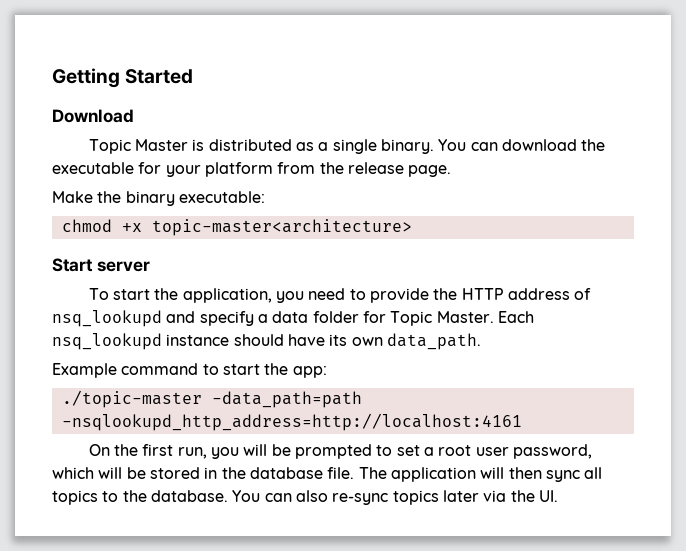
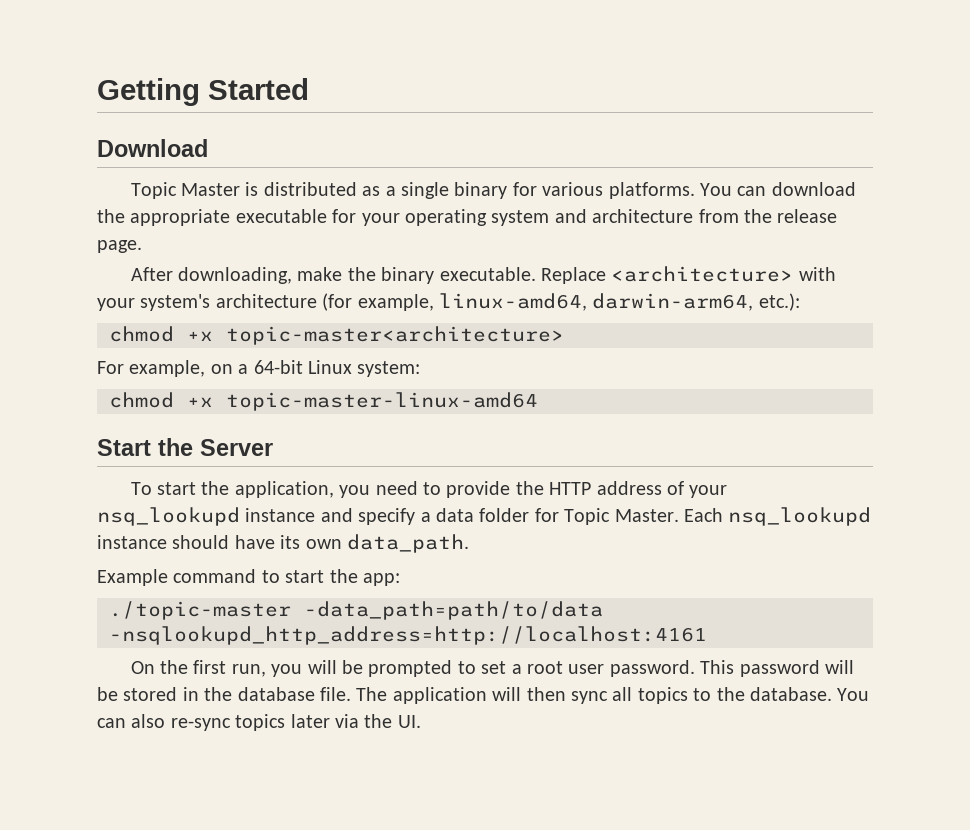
- Topic Master is distributed as a single binary.
+ Topic Master is distributed as a single binary for various platforms.
- You can download the executable for your platform from the release page.
+ You can download the appropriate executable for your operating system and architecture from the release page.
- Make the binary executable:
+ After downloading, make the binary executable. Replace <architecture> with your system's architecture (for example, linux-amd64, darwin-arm64, etc.):
  chmod +x topic-master<architecture>
+ For example, on a 64-bit Linux system:
+ chmod +x topic-master-linux-amd64
- Start server
+ Start the Server
- To start the application, you need to provide the HTTP address of nsq_lookupd and specify a data folder for Topic Master.
+ To start the application, you need to provide the HTTP address of your nsq_lookupd instance and specify a data folder for Topic Master.
- ./topic-master -data_path=path -nsqlookupd_http_address=http://localhost:4161
+ ./topic-master -data_path=path/to/data -nsqlookupd_http_address=http://localhost:4161
- On the first run, you will be prompted to set a root user password, which will be stored in the database file.
+ On the first run, you will be prompted to set a root user password. This password will be stored in the database file.

